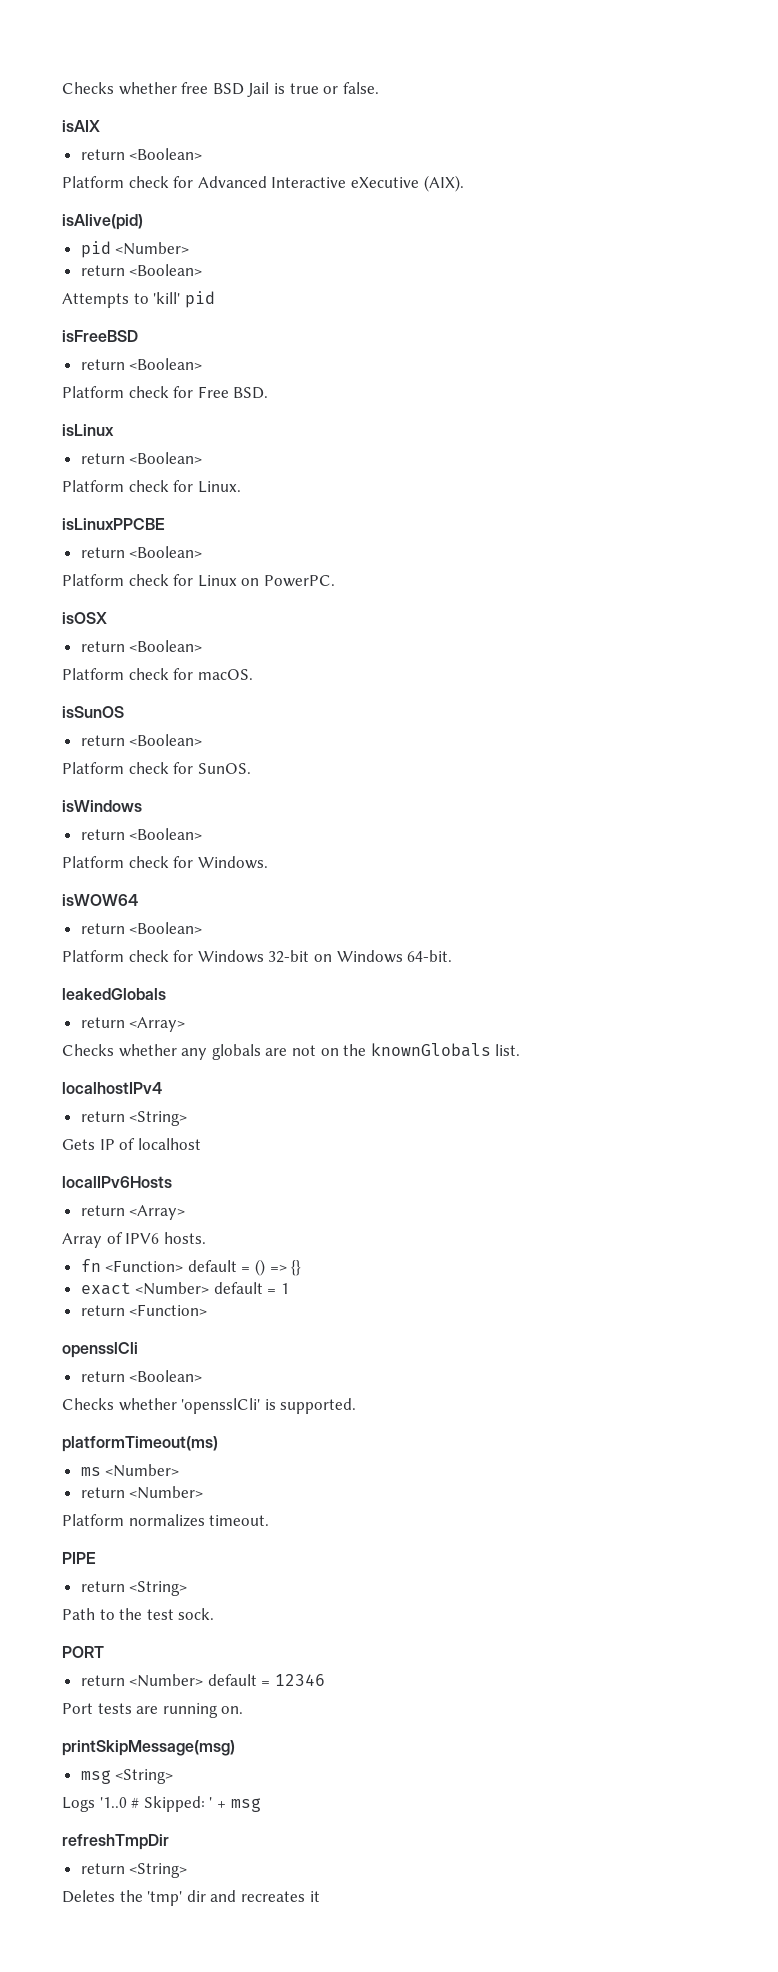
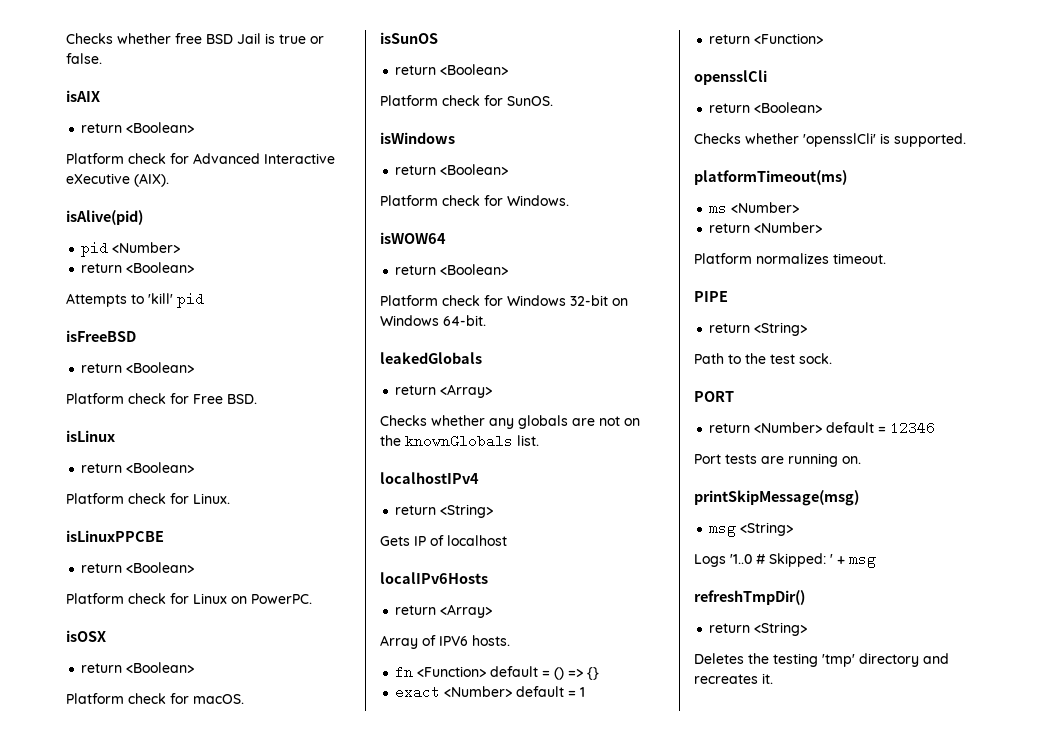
- refreshTmpDir
+ refreshTmpDir()
- Deletes the 'tmp' dir and recreates it
+ Deletes the testing 'tmp' directory and recreates it.

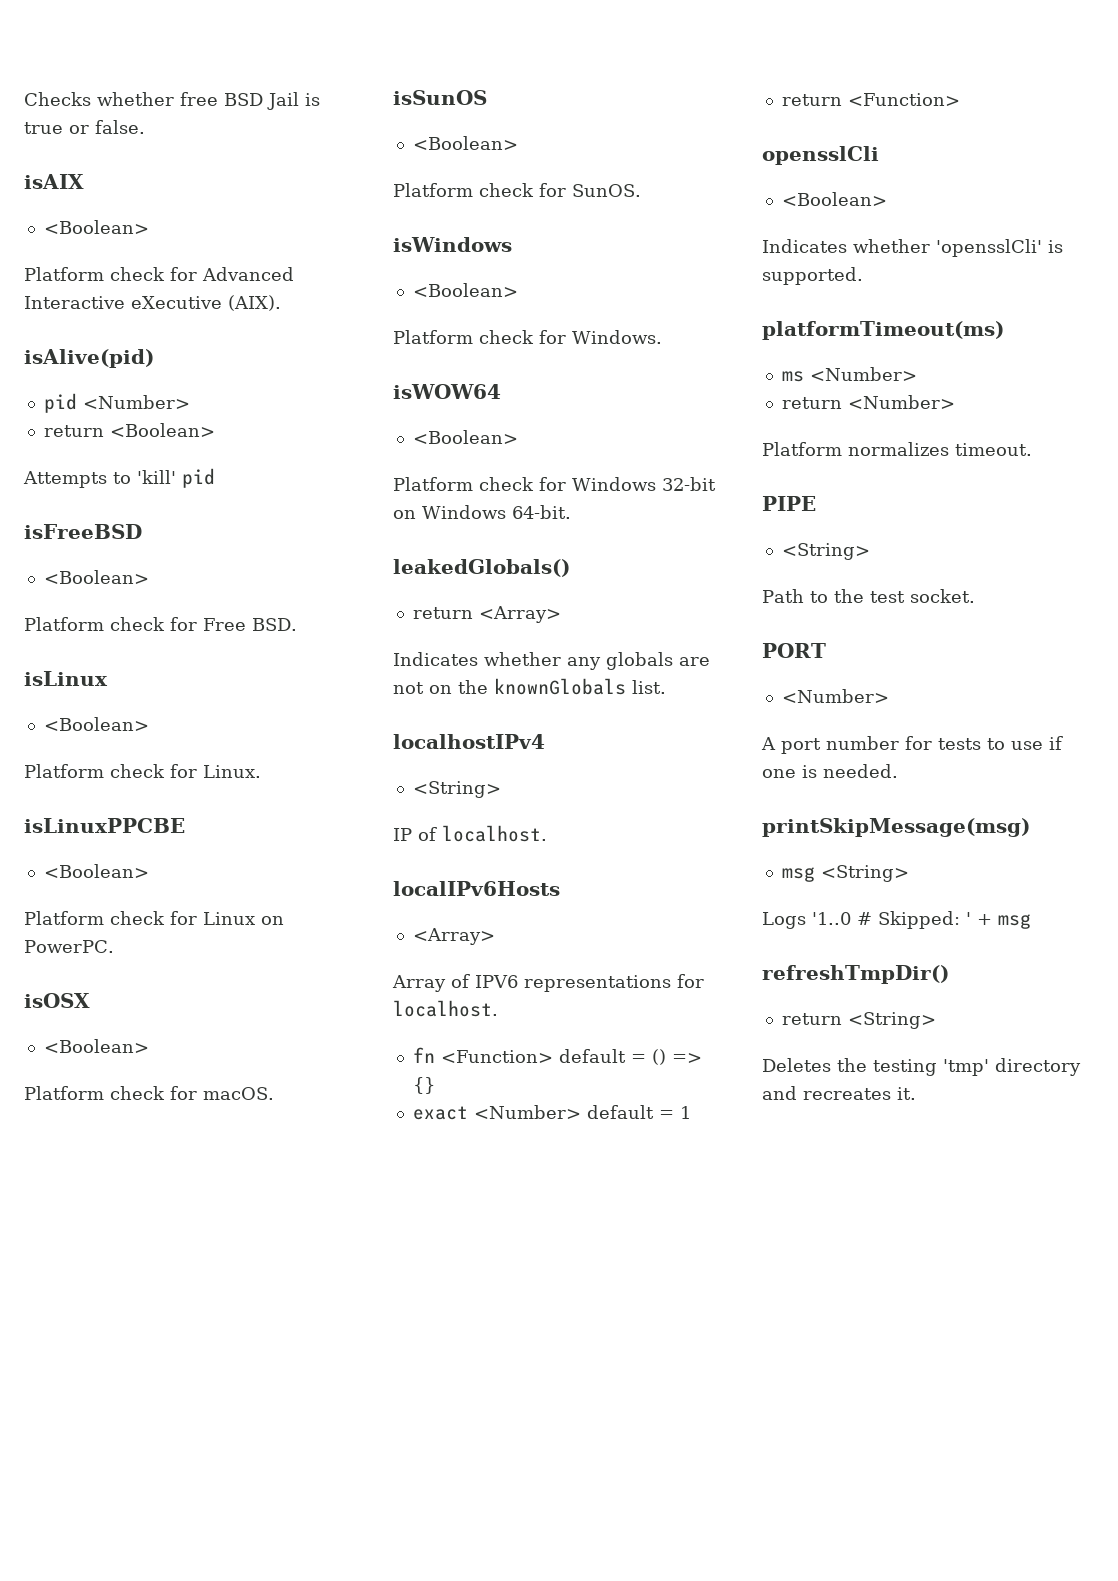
  isAIX
- return <Boolean>
+ <Boolean>
  isFreeBSD
- return <Boolean>
+ <Boolean>
  isLinux
- return <Boolean>
+ <Boolean>
  isLinuxPPCBE
- return <Boolean>
+ <Boolean>
  isOSX
- return <Boolean>
+ <Boolean>
  isSunOS
- return <Boolean>
+ <Boolean>
  isWindows
- return <Boolean>
+ <Boolean>
  isWOW64
- return <Boolean>
+ <Boolean>
- leakedGlobals
+ leakedGlobals()
  return <Array>
- Checks whether any globals are not on the knownGlobals list.
+ Indicates whether any globals are not on the knownGlobals list.
  localhostIPv4
- return <String>
- Gets IP of localhost
+ <String>
+ IP of localhost.
  localIPv6Hosts
- return <Array>
+ <Array>
- Array of IPV6 hosts.
+ Array of IPV6 representations for localhost.
  opensslCli
- return <Boolean>
- Checks whether 'opensslCli' is supported.
+ <Boolean>
+ Indicates whether 'opensslCli' is supported.
  PIPE
- return <String>
+ <String>
- Path to the test sock.
+ Path to the test socket.
  PORT
- return <Number> default = 12346
- Port tests are running on.
+ <Number>
+ A port number for tests to use if one is needed.

